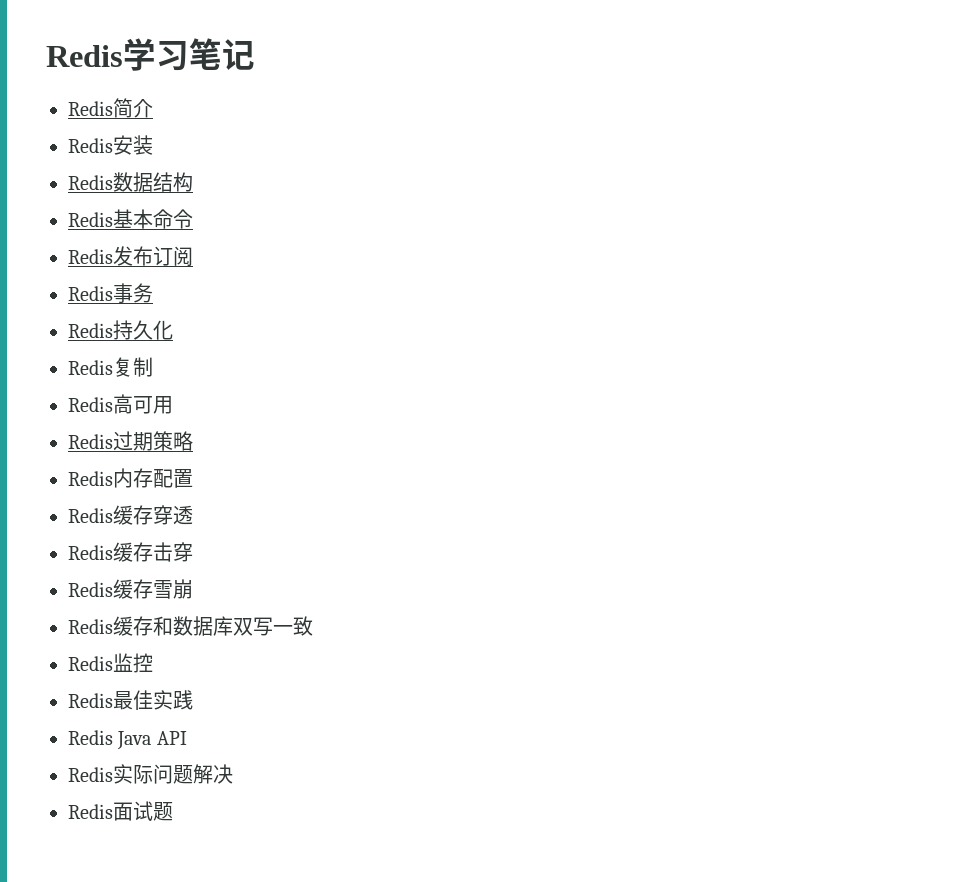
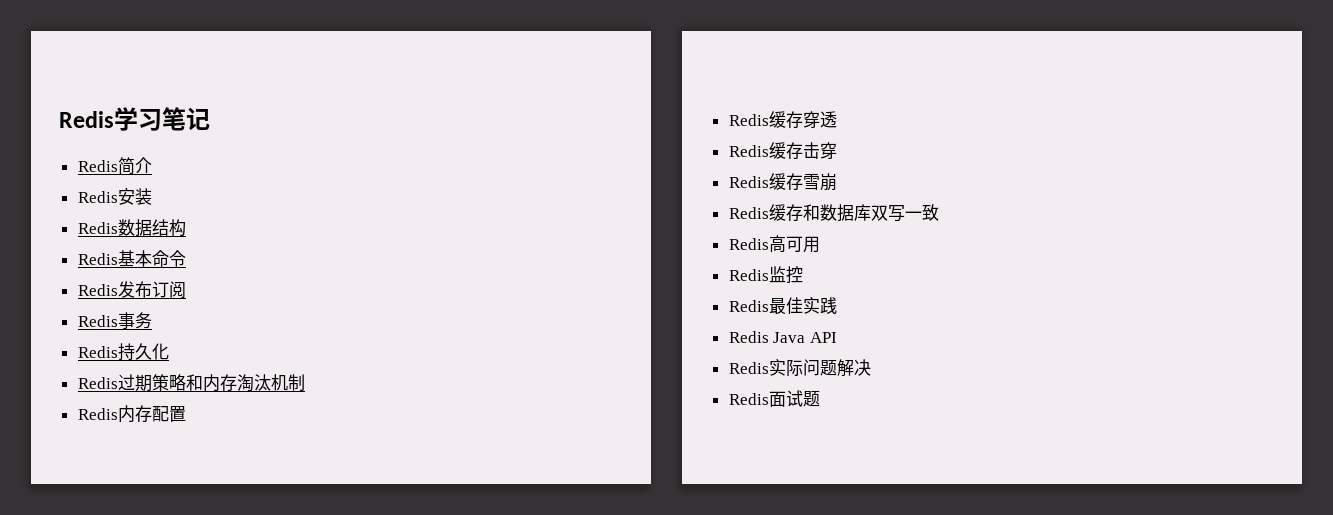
- Redis复制
- Redis高可用
- Redis过期策略
+ Redis过期策略和内存淘汰机制
+ Redis高可用

